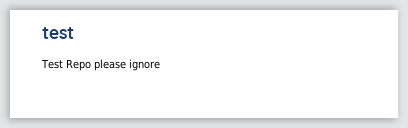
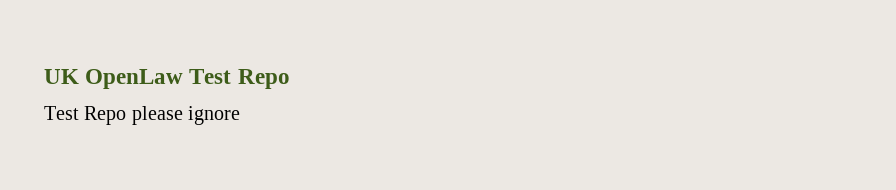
- test
+ UK OpenLaw Test Repo

